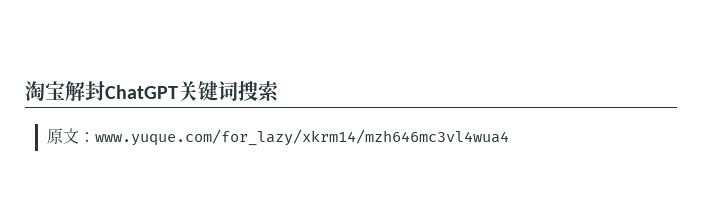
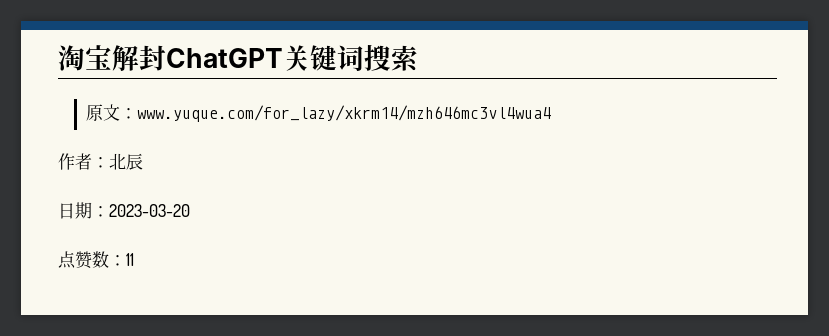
+ 作者：北辰
+ 日期：2023-03-20
+ 点赞数：11

